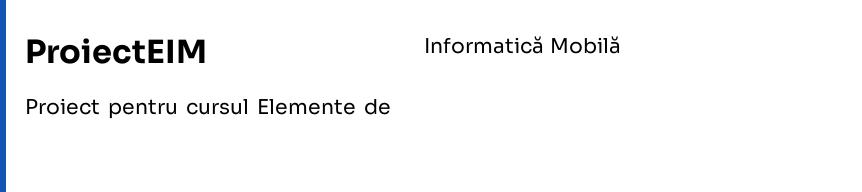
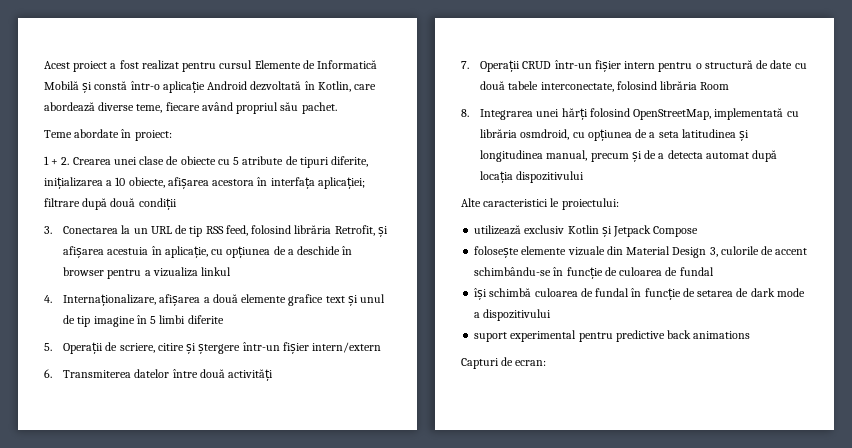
- ProiectEIM
- Proiect pentru cursul Elemente de Informatică Mobilă
+ Acest proiect a fost realizat pentru cursul Elemente de Informatică Mobilă și constă într-o aplicație Android dezvoltată în Kotlin, care abordează diverse teme, fiecare având propriul său pachet.
+ Teme abordate în proiect:
+ 1 + 2. Crearea unei clase de obiecte cu 5 atribute de tipuri diferite, inițializarea a 10 obiecte, afișarea acestora în interfața aplicației; filtrare după două condiții
+ 3. Conectarea la un URL de tip RSS feed, folosind librăria Retrofit, și afișarea acestuia în aplicație, cu opțiunea de a deschide în browser pentru a vizualiza linkul
+ 4. Internaționalizare, afișarea a două elemente grafice text și unul de tip imagine în 5 limbi diferite
+ 5. Operații de scriere, citire și ștergere într-un fișier intern/extern
+ 6. Transmiterea datelor între două activități
+ 7. Operații CRUD într-un fișier intern pentru o structură de date cu două tabele interconectate, folosind librăria Room
+ 8. Integrarea unei hărți folosind OpenStreetMap, implementată cu librăria osmdroid, cu opțiunea de a seta latitudinea și longitudinea manual, precum și de a detecta automat după locația dispozitivului
+ Alte caracteristici le proiectului:
+ utilizează exclusiv Kotlin și Jetpack Compose
+ folosește elemente vizuale din Material Design 3, culorile de accent schimbându-se în funcție de culoarea de fundal
+ își schimbă culoarea de fundal în funcție de setarea de dark mode a dispozitivului
+ suport experimental pentru predictive back animations
+ Capturi de ecran:

